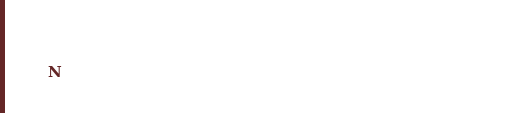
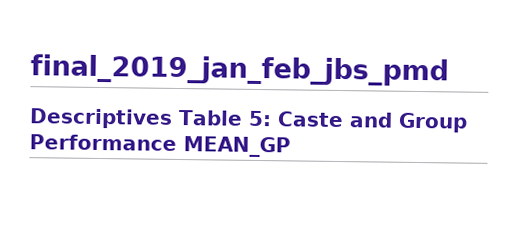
- N
+ final_2019_jan_feb_jbs_pmd
+ Descriptives Table 5: Caste and Group Performance MEAN_GP

